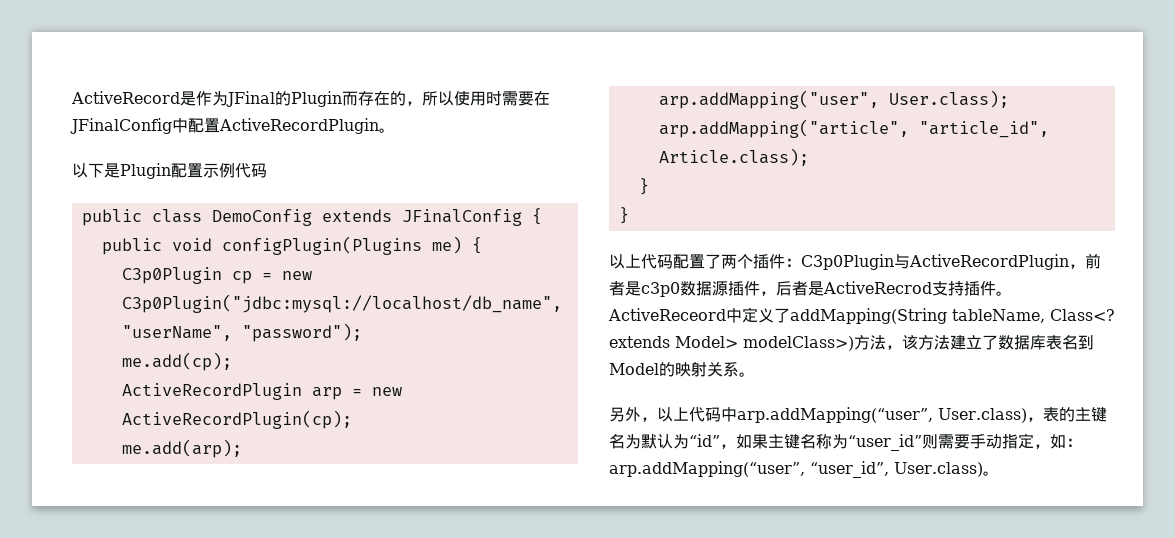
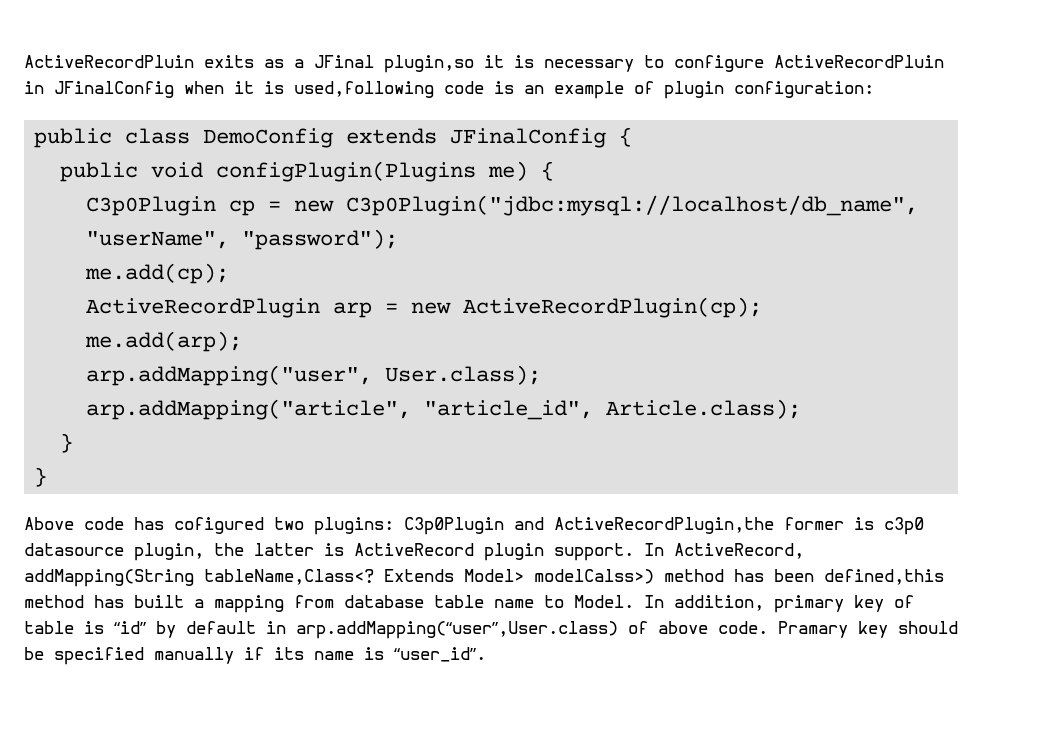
- ActiveRecord是作为JFinal的Plugin而存在的，所以使用时需要在JFinalConfig中配置ActiveRecordPlugin。
- 以下是Plugin配置示例代码
+ ActiveRecordPluin exits as a JFinal plugin,so it is necessary to configure ActiveRecordPluin in JFinalConfig when it is used,following code is an example of plugin configuration:
- 以上代码配置了两个插件：C3p0Plugin与ActiveRecordPlugin，前者是c3p0数据源插件，后者是ActiveRecrod支持插件。ActiveReceord中定义了addMapping(String tableName, Class<? extends Model> modelClass>)方法，该方法建立了数据库表名到Model的映射关系。
- 另外，以上代码中arp.addMapping(“user”, User.class)，表的主键名为默认为“id”，如果主键名称为“user_id”则需要手动指定，如：arp.addMapping(“user”, “user_id”, User.class)。
+ Above code has cofigured two plugins: C3p0Plugin and ActiveRecordPlugin,the former is c3p0 datasource plugin, the latter is ActiveRecord plugin support. In ActiveRecord, addMapping(String tableName,Class<? Extends Model> modelCalss>) method has been defined,this method has built a mapping from database table name to Model. In addition, primary key of table is “id” by default in arp.addMapping(“user”,User.class) of above code. Pramary key should be specified manually if its name is “user_id”.

